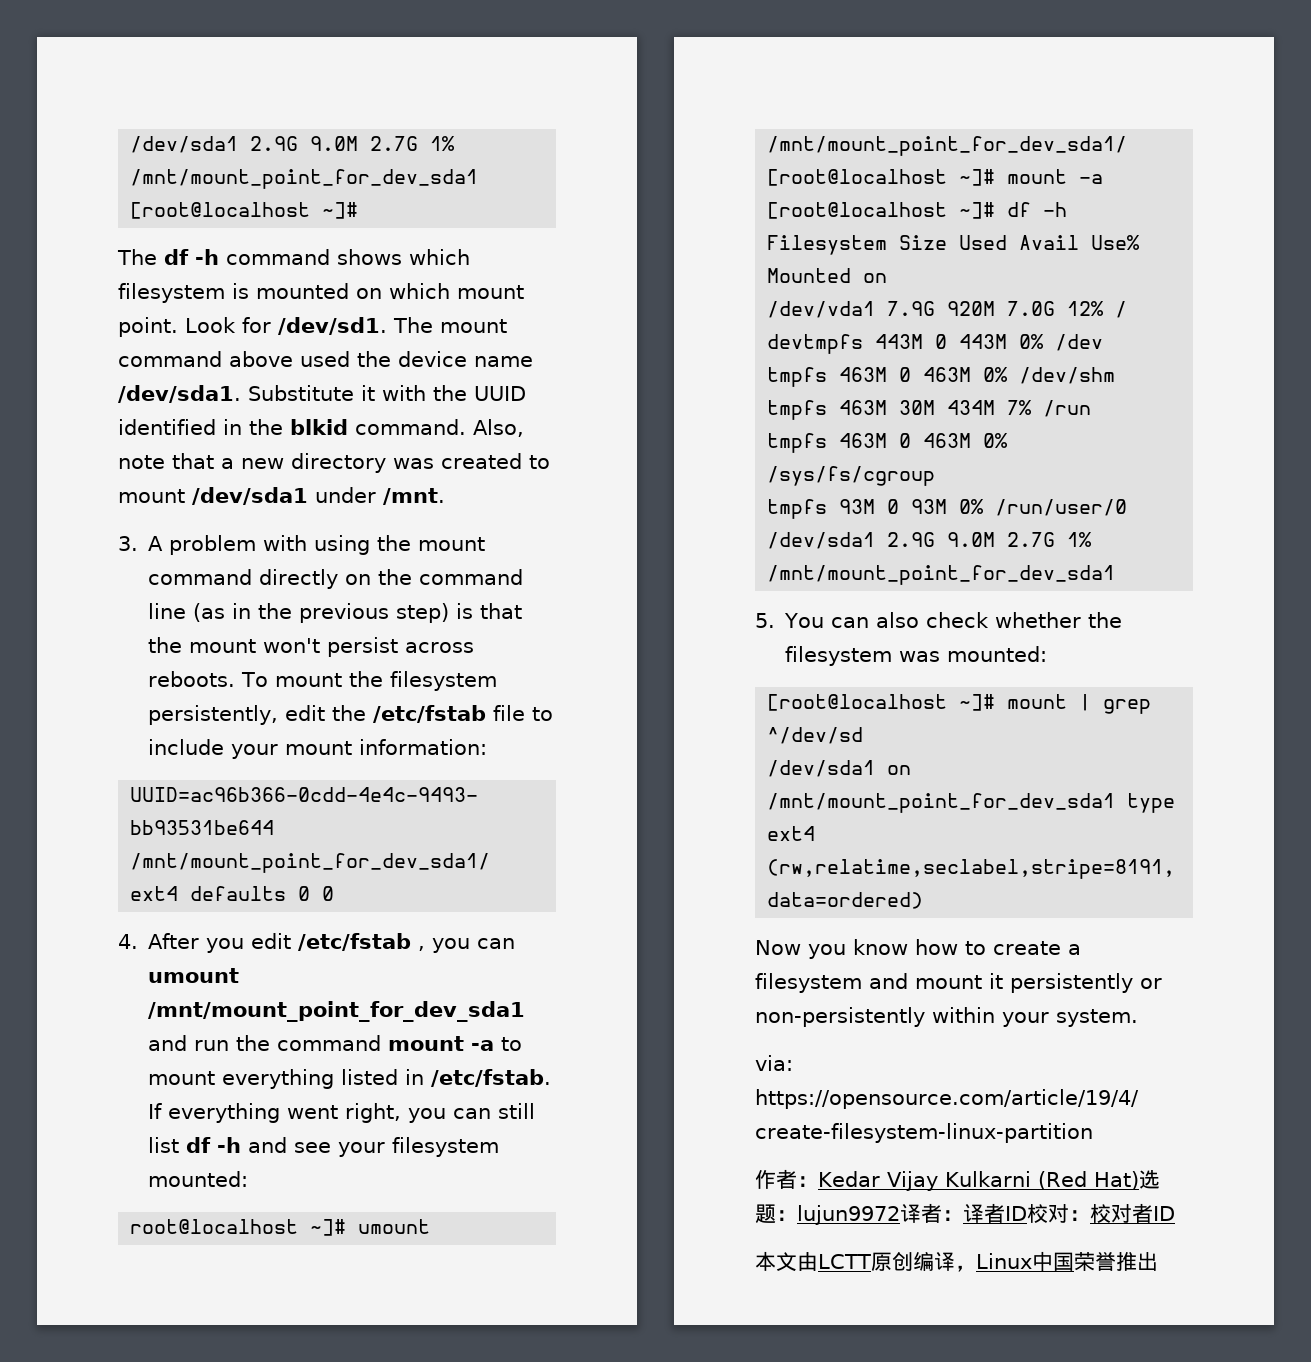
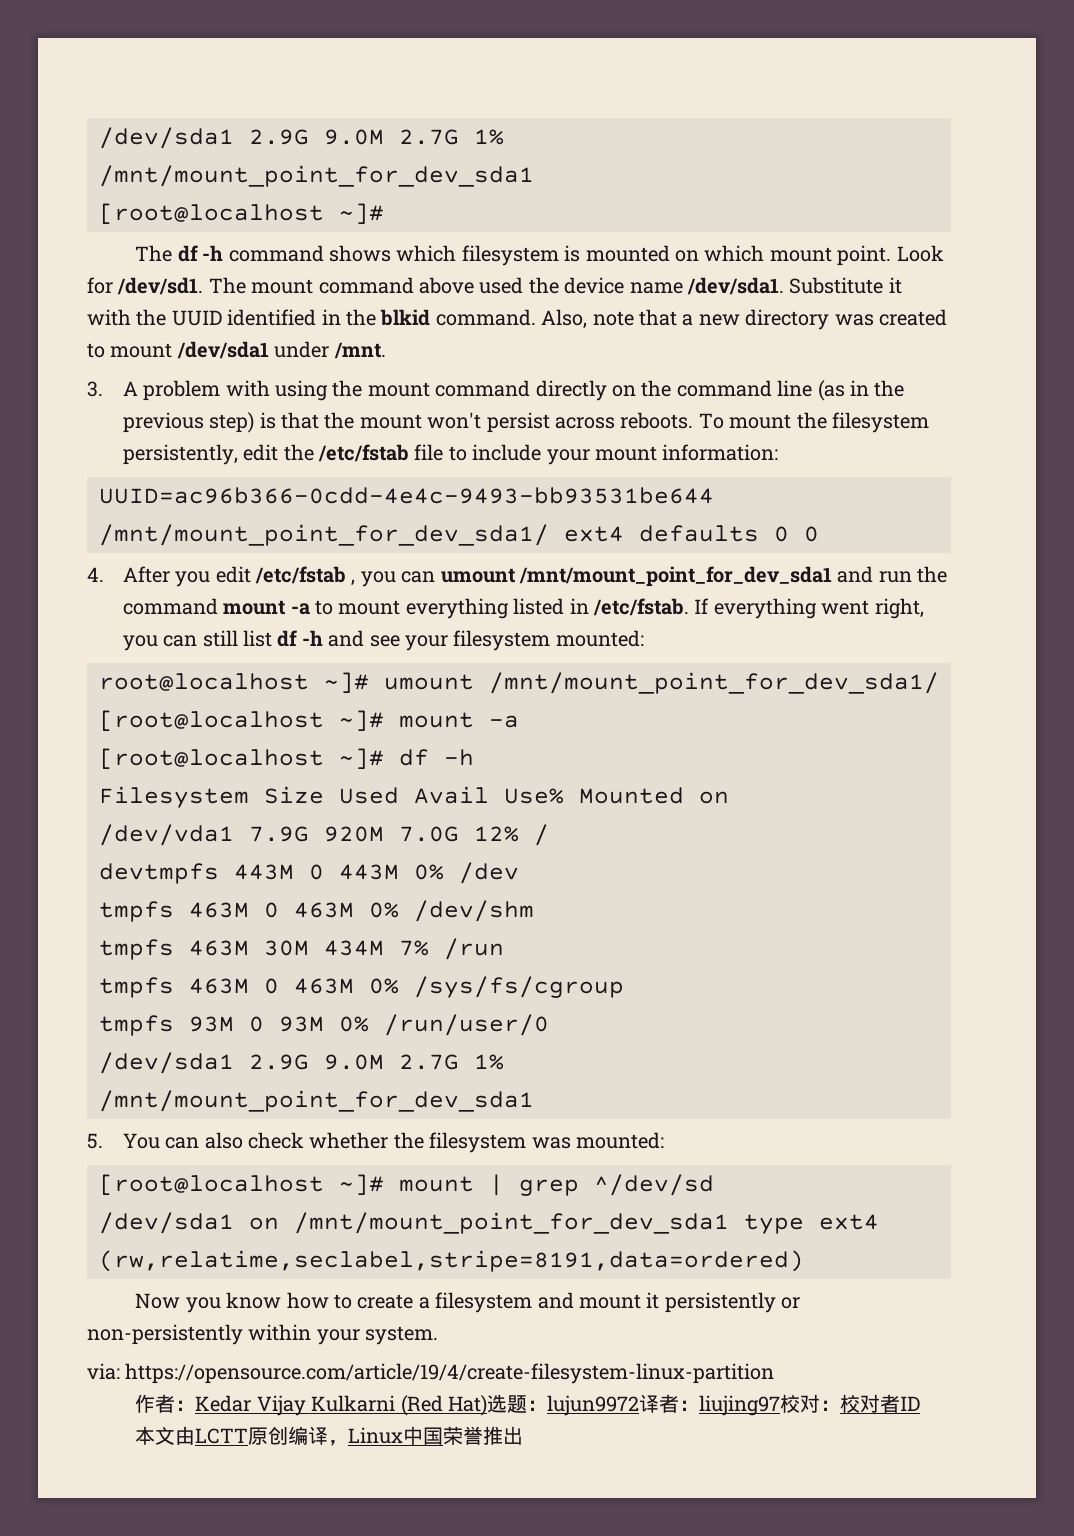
- 作者：Kedar Vijay Kulkarni (Red Hat)选题：lujun9972译者：译者ID校对：校对者ID
+ 作者：Kedar Vijay Kulkarni (Red Hat)选题：lujun9972译者：liujing97校对：校对者ID

